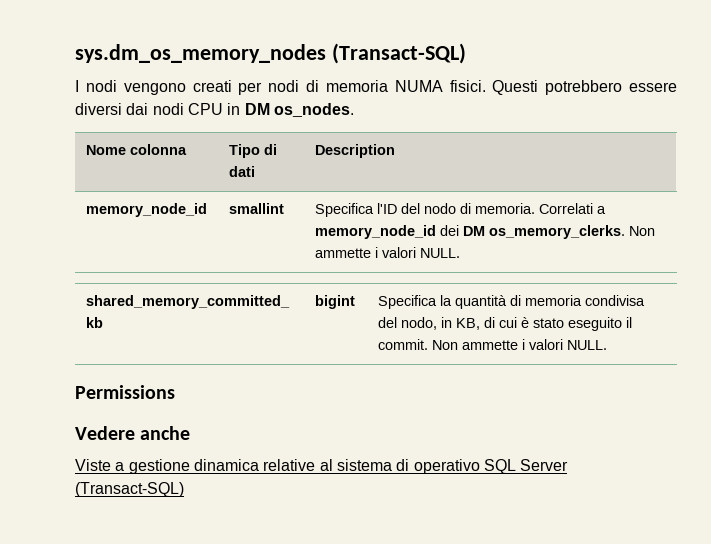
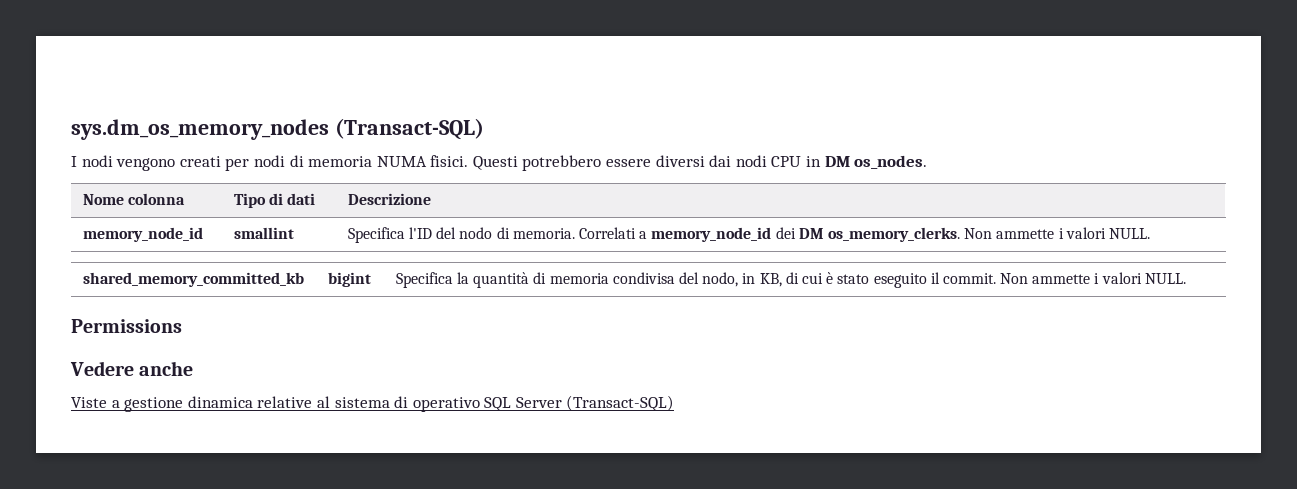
- Nome colonna | Tipo di dati | Description
+ Nome colonna | Tipo di dati | Descrizione

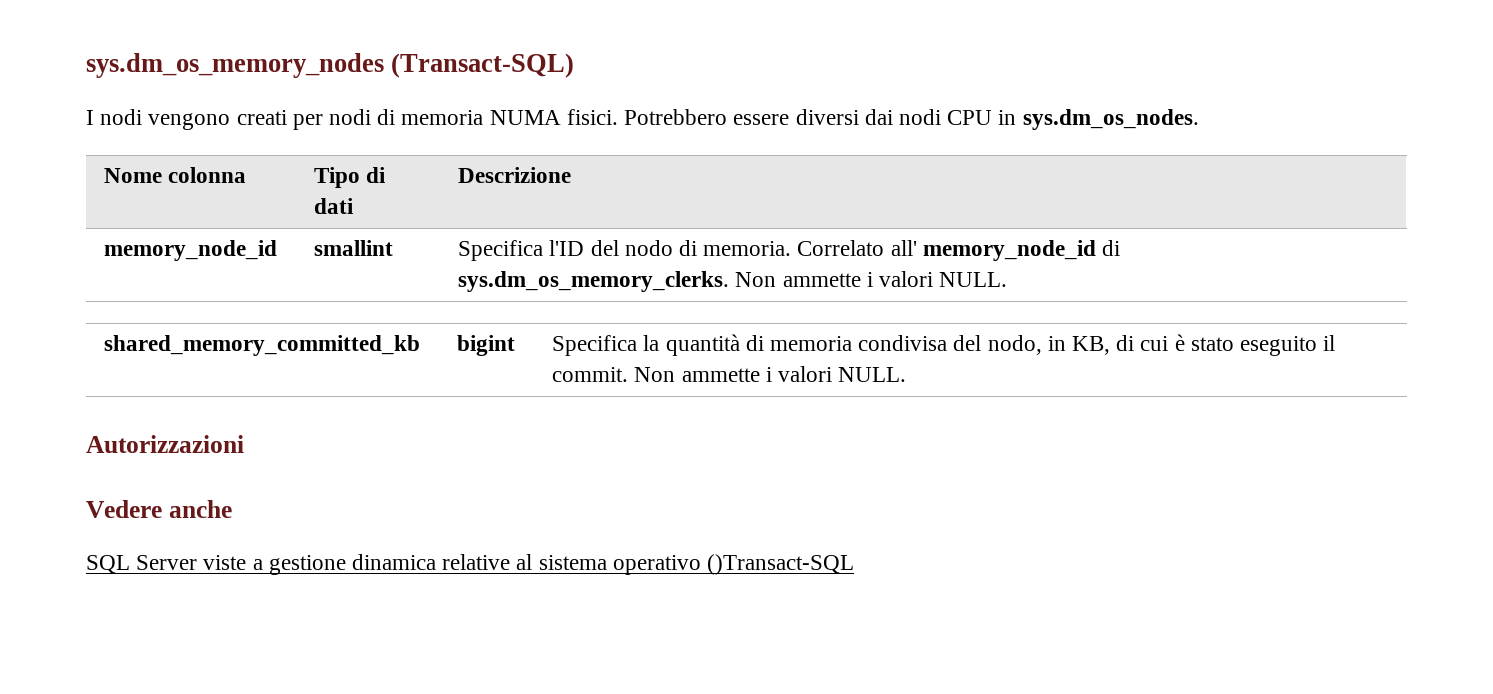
- Questi potrebbero essere diversi dai nodi CPU in DM os_nodes.
+ Potrebbero essere diversi dai nodi CPU in sys.dm_os_nodes.
- memory_node_id | smallint | Specifica l'ID del nodo di memoria. Correlati a memory_node_id dei DM os_memory_clerks. Non ammette i valori NULL.
+ memory_node_id | smallint | Specifica l'ID del nodo di memoria. Correlato all' memory_node_id di sys.dm_os_memory_clerks. Non ammette i valori NULL.
- Permissions
+ Autorizzazioni
- Viste a gestione dinamica relative al sistema di operativo SQL Server (Transact-SQL)
+ SQL Server viste a gestione dinamica relative al sistema operativo ()Transact-SQL

